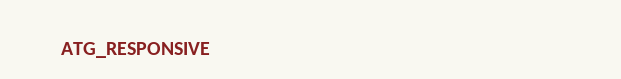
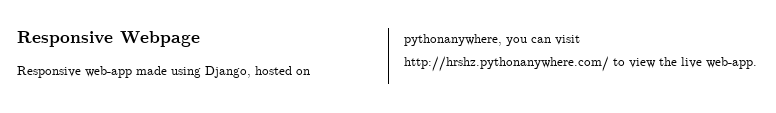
- ATG_RESPONSIVE
+ Responsive Webpage
+ Responsive web-app made using Django, hosted on pythonanywhere, you can visit http://hrshz.pythonanywhere.com/ to view the live web-app.

